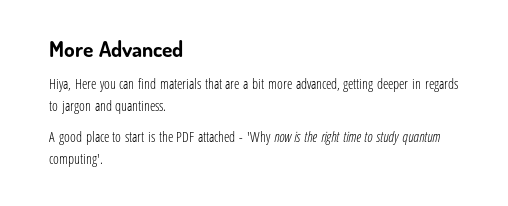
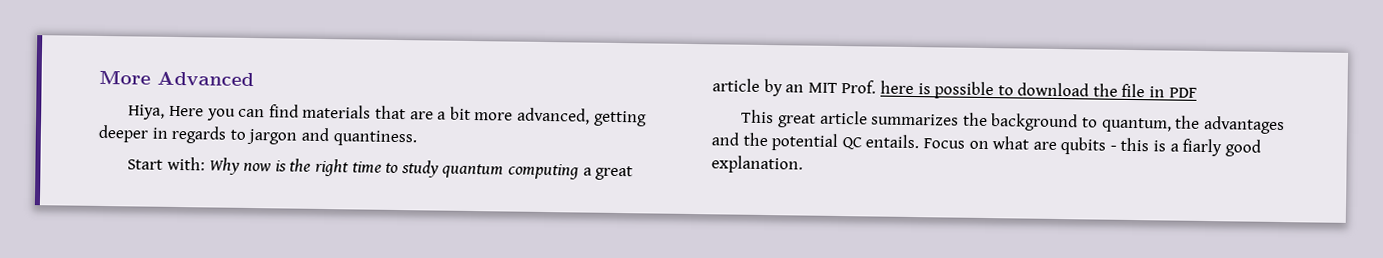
- A good place to start is the PDF attached - 'Why now is the right time to study quantum computing'.
+ Start with: Why now is the right time to study quantum computing a great article by an MIT Prof. here is possible to download the file in PDF
+ This great article summarizes the background to quantum, the advantages and the potential QC entails. Focus on what are qubits - this is a fiarly good explanation.

